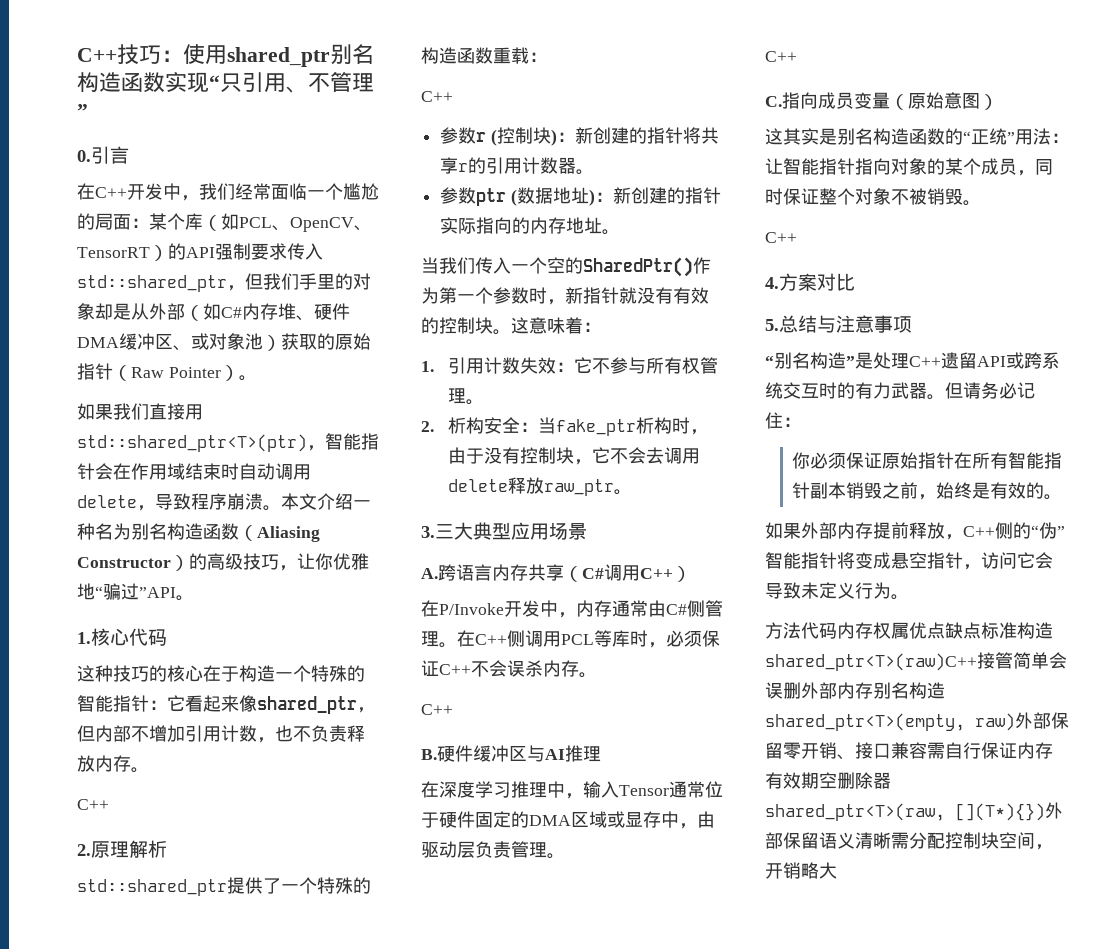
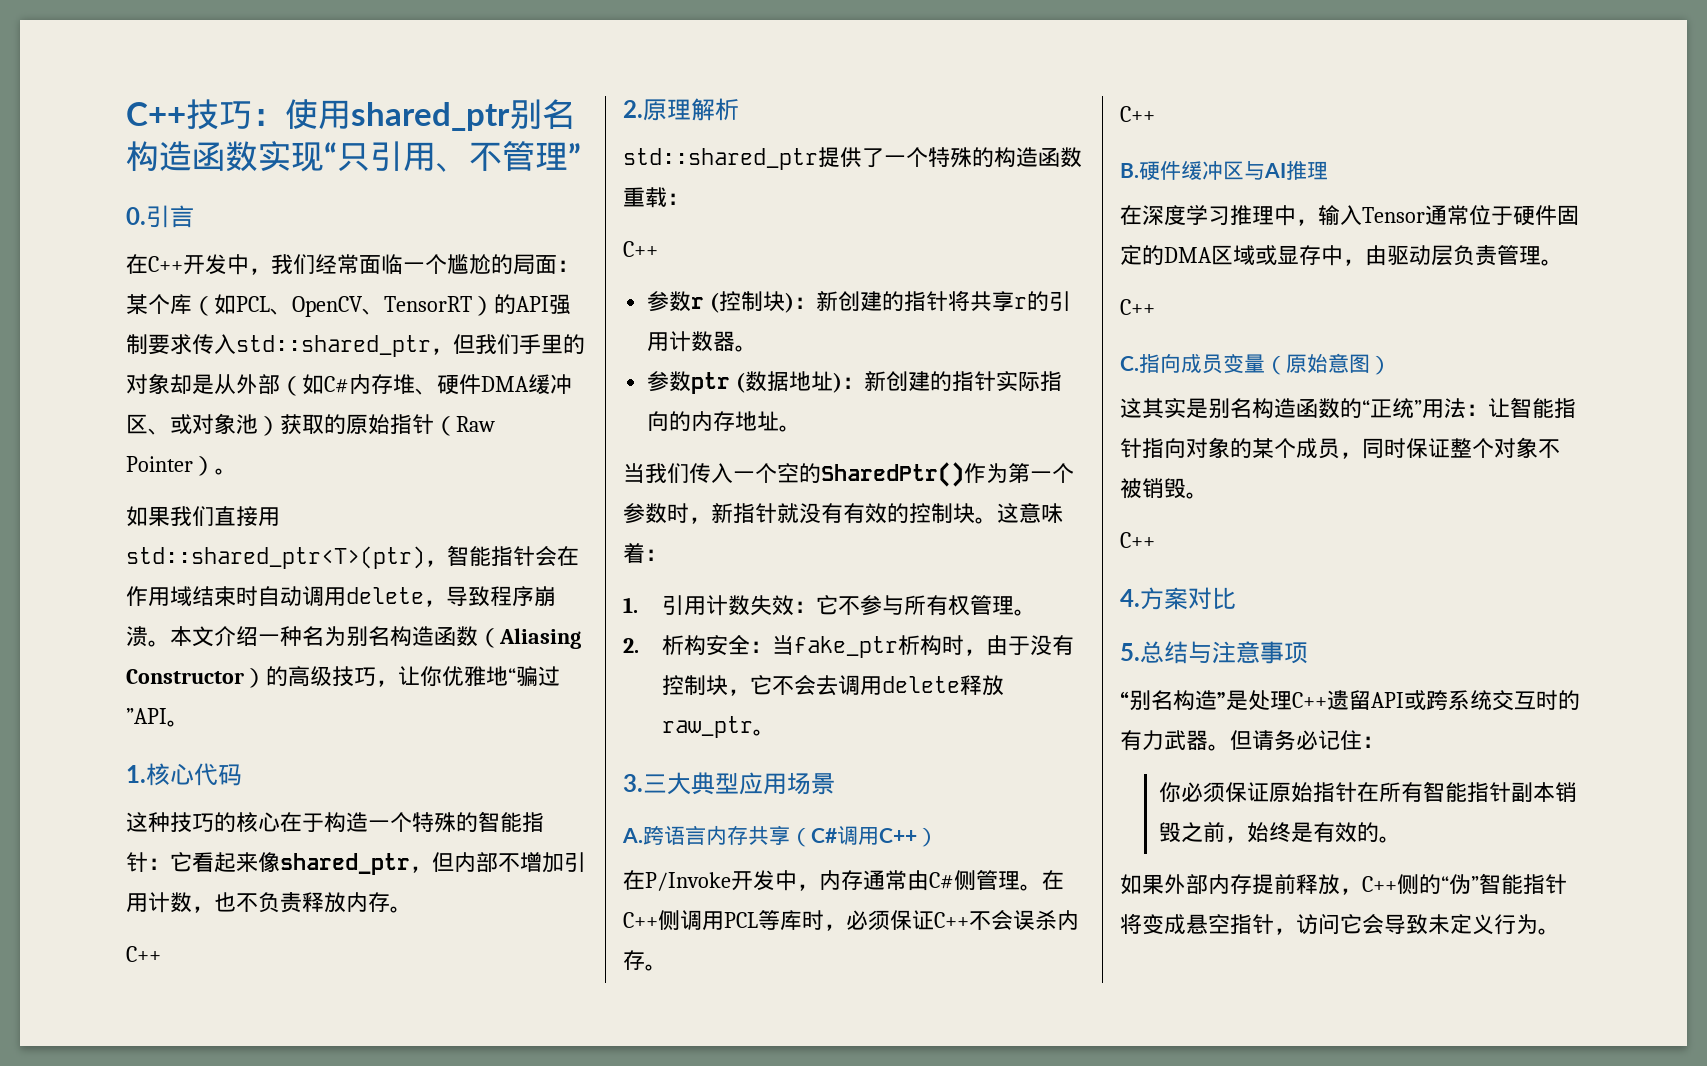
- 方法代码内存权属优点缺点标准构造shared_ptr<T>(raw)C++接管简单会误删外部内存别名构造shared_ptr<T>(empty, raw)外部保留零开销、接口兼容需自行保证内存有效期空删除器shared_ptr<T>(raw, [](T*){})外部保留语义清晰需分配控制块空间，开销略大

